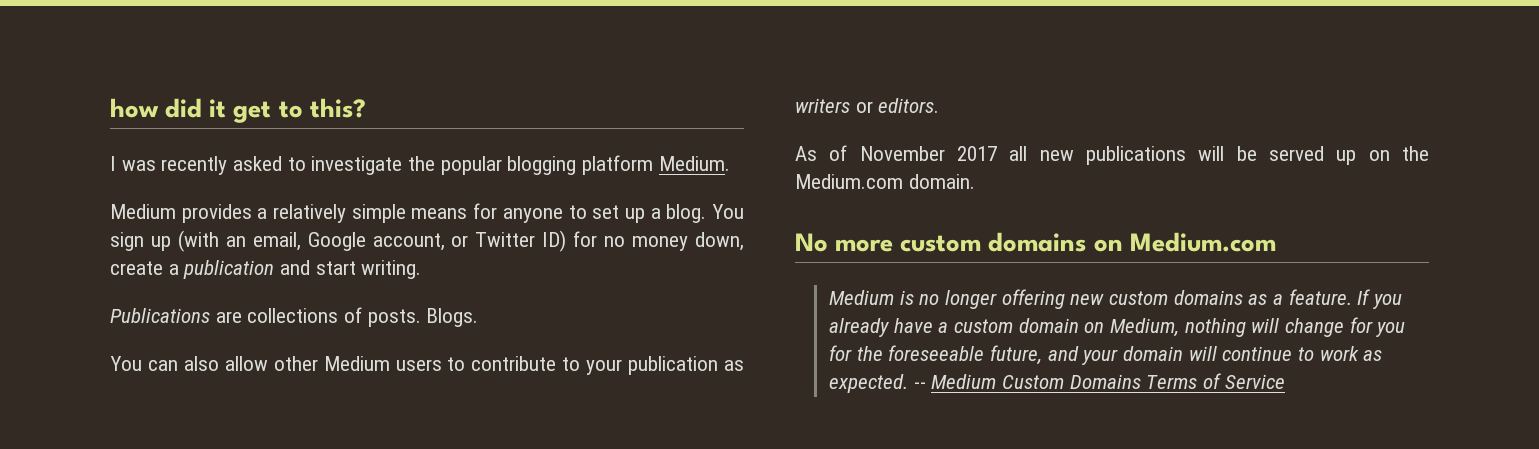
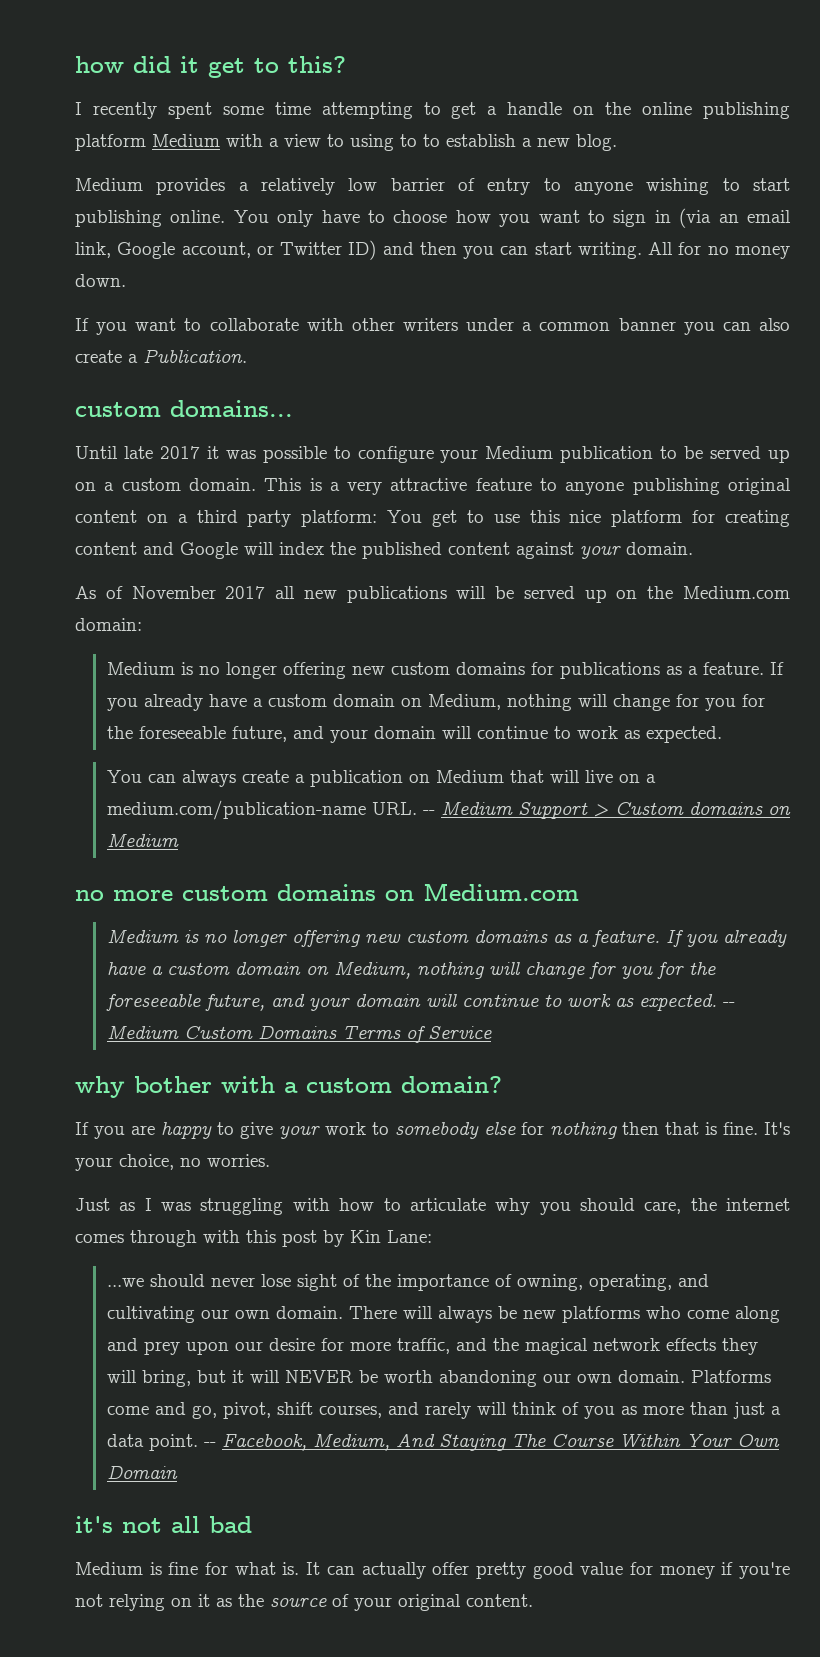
- I was recently asked to investigate the popular blogging platform Medium.
- Medium provides a relatively simple means for anyone to set up a blog. You sign up (with an email, Google account, or Twitter ID) for no money down, create a publication and start writing.
- Publications are collections of posts. Blogs.
- You can also allow other Medium users to contribute to your publication as writers or editors.
+ I recently spent some time attempting to get a handle on the online publishing platform Medium with a view to using to to establish a new blog.
+ Medium provides a relatively low barrier of entry to anyone wishing to start publishing online. You only have to choose how you want to sign in (via an email link, Google account, or Twitter ID) and then you can start writing. All for no money down.
+ If you want to collaborate with other writers under a common banner you can also create a Publication.
+ custom domains...
+ Until late 2017 it was possible to configure your Medium publication to be served up on a custom domain. This is a very attractive feature to anyone publishing original content on a third party platform: You get to use this nice platform for creating content and Google will index the published content against your domain.
- As of November 2017 all new publications will be served up on the Medium.com domain.
- No more custom domains on Medium.com
+ As of November 2017 all new publications will be served up on the Medium.com domain:
+ Medium is no longer offering new custom domains for publications as a feature. If you already have a custom domain on Medium, nothing will change for you for the foreseeable future, and your domain will continue to work as expected.
+ You can always create a publication on Medium that will live on a medium.com/publication-name URL. -- Medium Support > Custom domains on Medium
+ no more custom domains on Medium.com
+ why bother with a custom domain?
+ If you are happy to give your work to somebody else for nothing then that is fine. It's your choice, no worries.
+ Just as I was struggling with how to articulate why you should care, the internet comes through with this post by Kin Lane:
+ ...we should never lose sight of the importance of owning, operating, and cultivating our own domain. There will always be new platforms who come along and prey upon our desire for more traffic, and the magical network effects they will bring, but it will NEVER be worth abandoning our own domain. Platforms come and go, pivot, shift courses, and rarely will think of you as more than just a data point. -- Facebook, Medium, And Staying The Course Within Your Own Domain
+ it's not all bad
+ Medium is fine for what is. It can actually offer pretty good value for money if you're not relying on it as the source of your original content.

